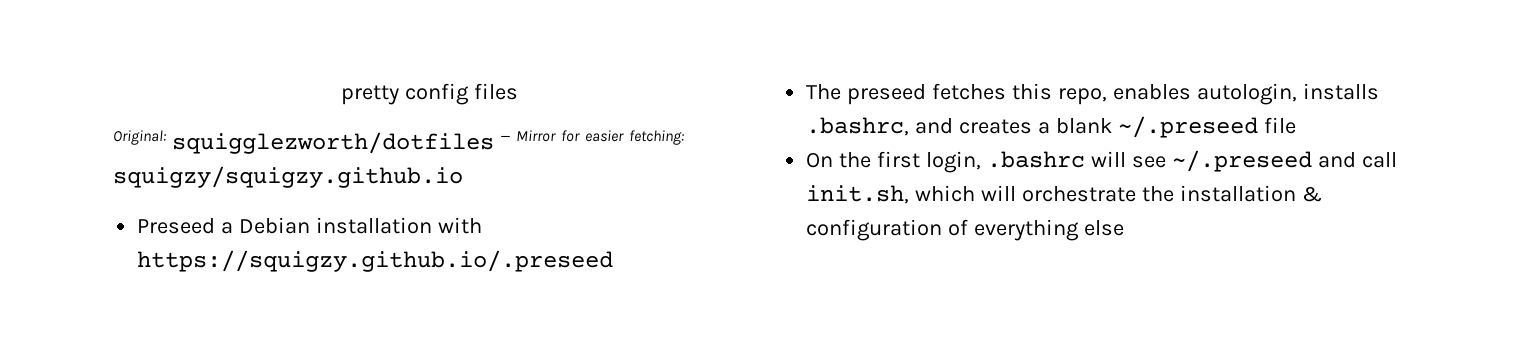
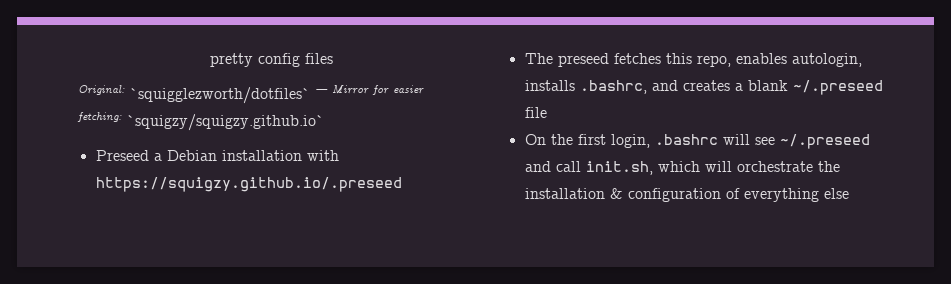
- Original: squigglezworth/dotfiles — Mirror for easier fetching: squigzy/squigzy.github.io
+ Original: `squigglezworth/dotfiles` — Mirror for easier fetching: `squigzy/squigzy.github.io`

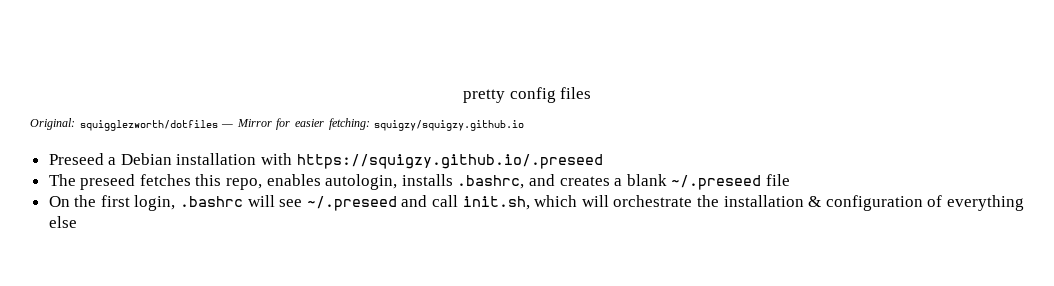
- Original: `squigglezworth/dotfiles` — Mirror for easier fetching: `squigzy/squigzy.github.io`
+ Original: squigglezworth/dotfiles — Mirror for easier fetching: squigzy/squigzy.github.io

